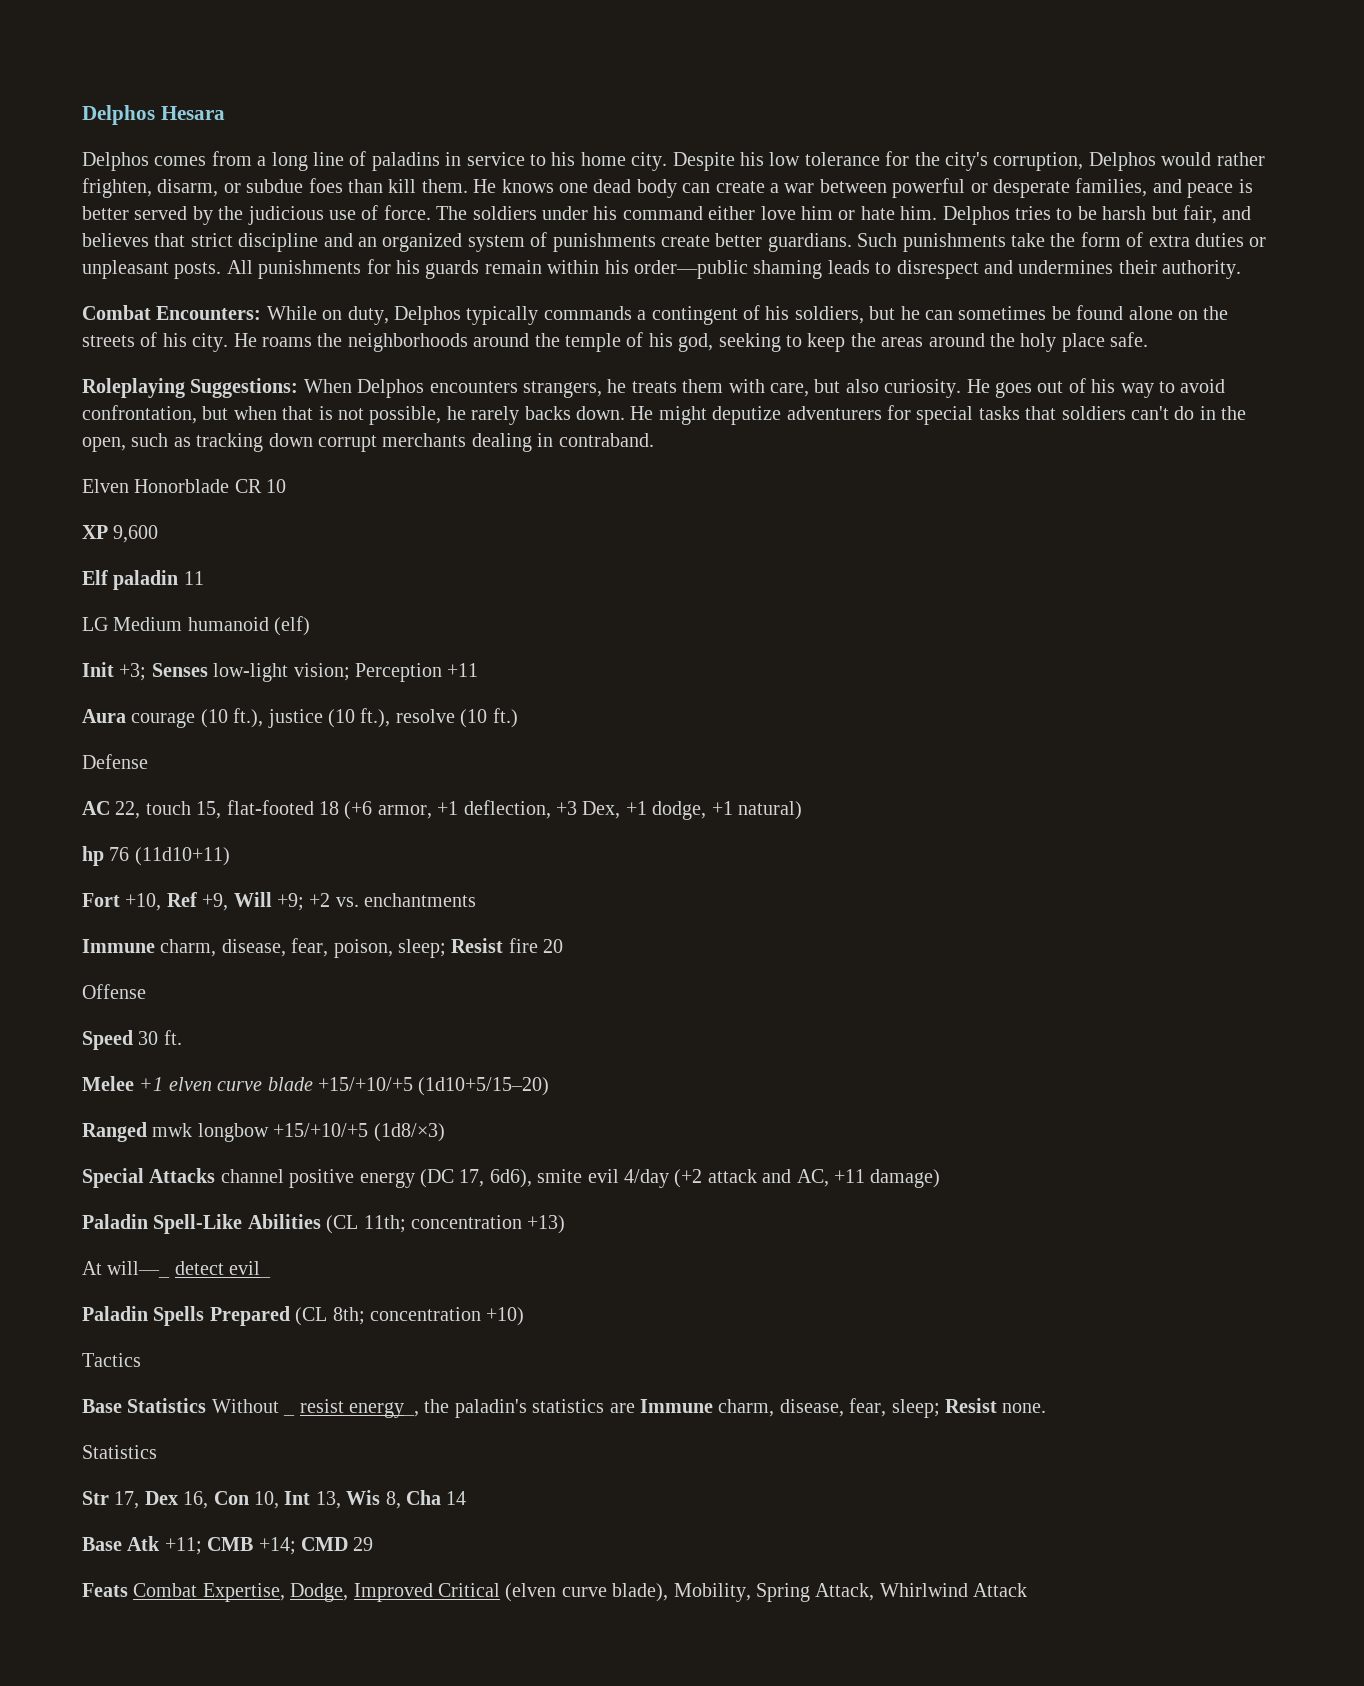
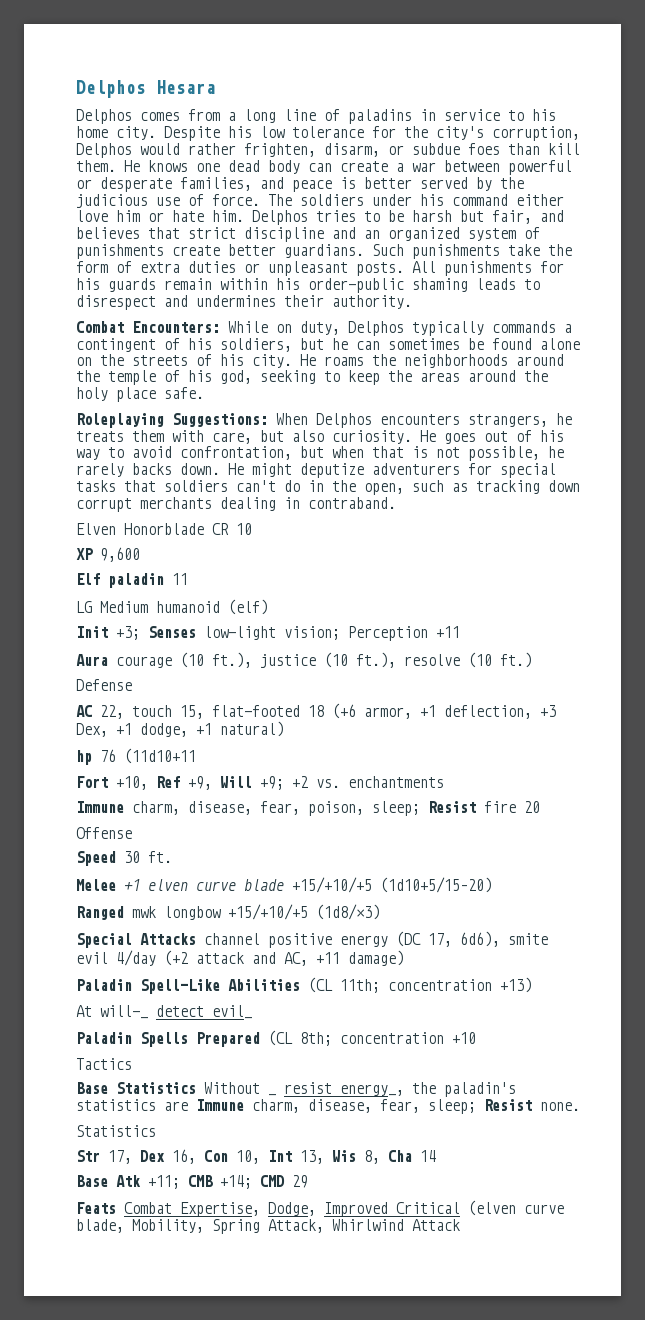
- hp 76 (11d10+11)
+ hp 76 (11d10+11
- Paladin Spells Prepared (CL 8th; concentration +10)
+ Paladin Spells Prepared (CL 8th; concentration +10
- Feats Combat Expertise, Dodge, Improved Critical (elven curve blade), Mobility, Spring Attack, Whirlwind Attack
+ Feats Combat Expertise, Dodge, Improved Critical (elven curve blade, Mobility, Spring Attack, Whirlwind Attack

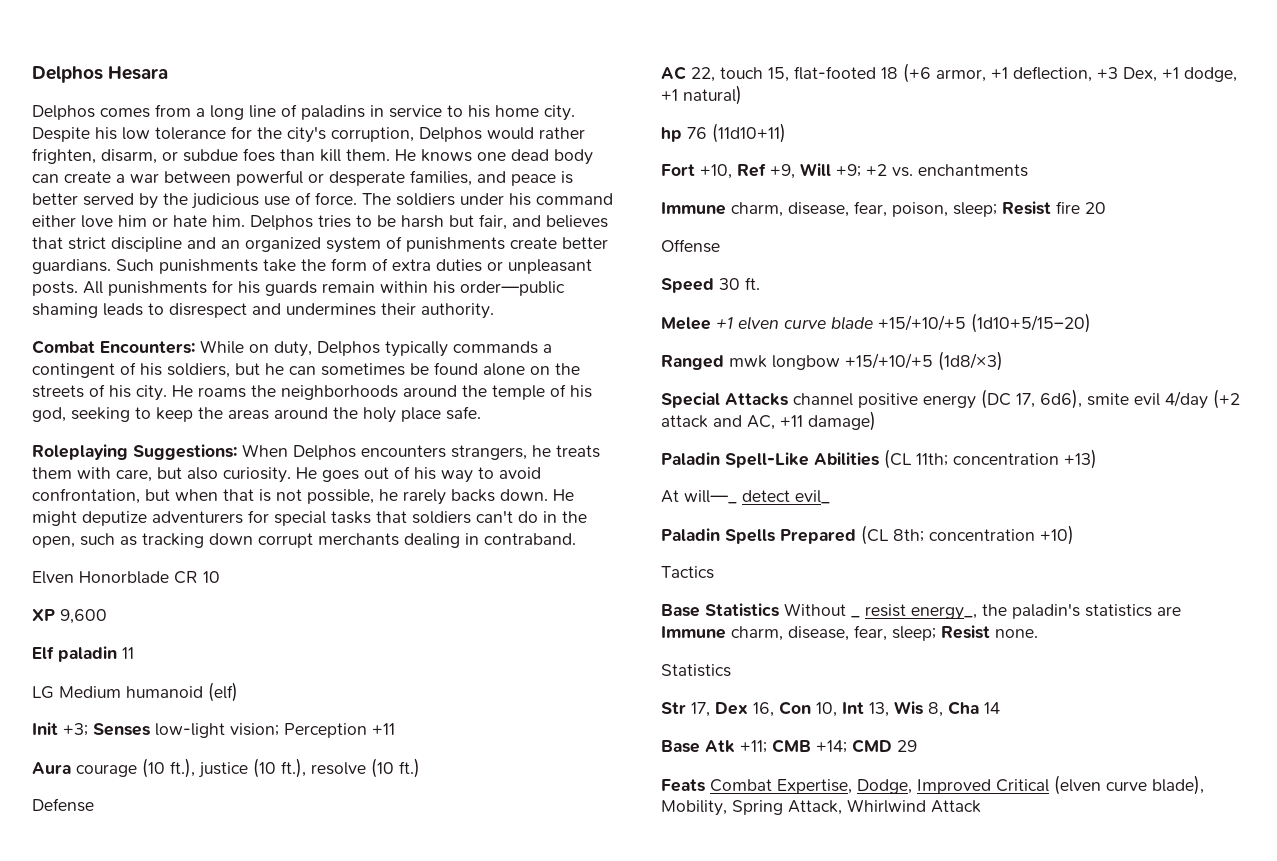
- hp 76 (11d10+11
+ hp 76 (11d10+11)
- Paladin Spells Prepared (CL 8th; concentration +10
+ Paladin Spells Prepared (CL 8th; concentration +10)
- Feats Combat Expertise, Dodge, Improved Critical (elven curve blade, Mobility, Spring Attack, Whirlwind Attack
+ Feats Combat Expertise, Dodge, Improved Critical (elven curve blade), Mobility, Spring Attack, Whirlwind Attack

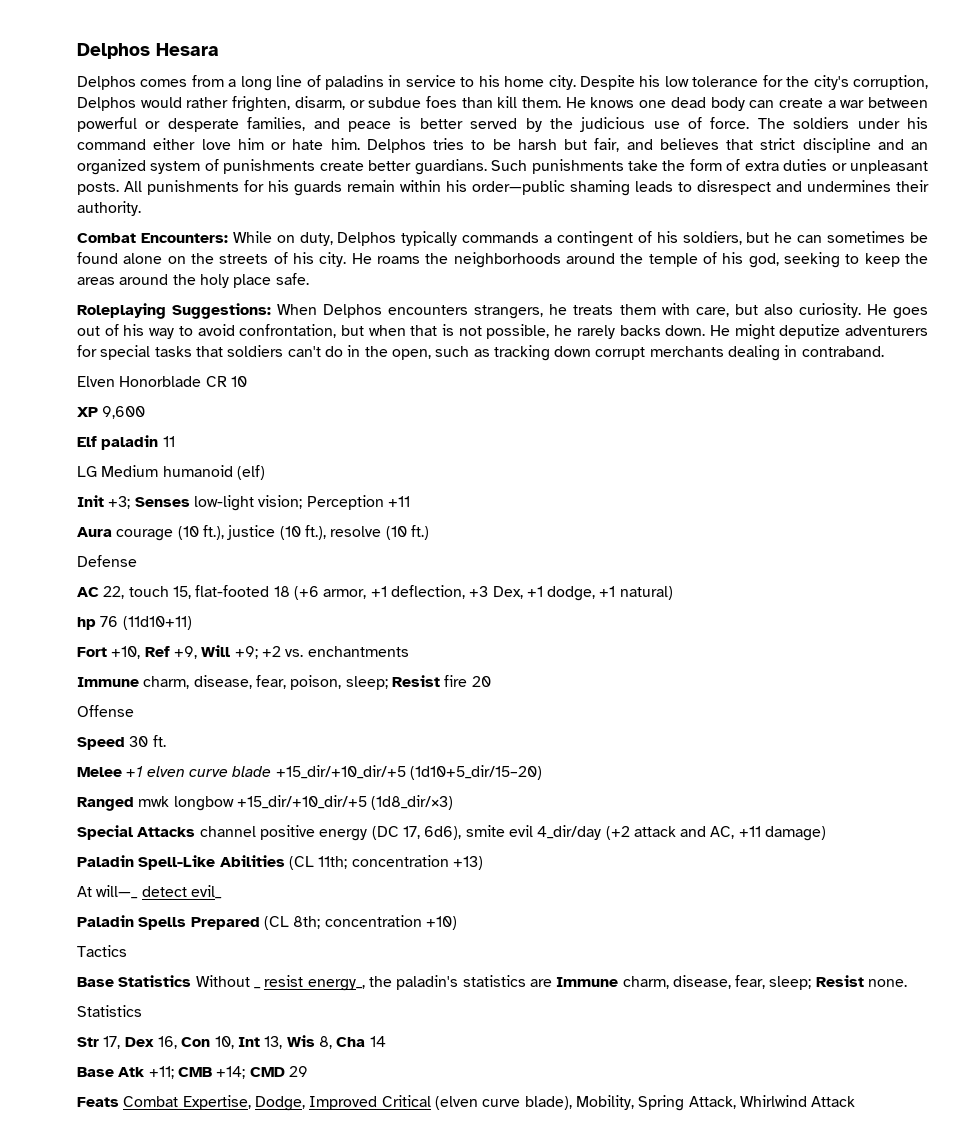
- Melee +1 elven curve blade +15/+10/+5 (1d10+5/15–20)
+ Melee +1 elven curve blade +15_dir/+10_dir/+5 (1d10+5_dir/15–20)
- Ranged mwk longbow +15/+10/+5 (1d8/×3)
+ Ranged mwk longbow +15_dir/+10_dir/+5 (1d8_dir/×3)
- Special Attacks channel positive energy (DC 17, 6d6), smite evil 4/day (+2 attack and AC, +11 damage)
+ Special Attacks channel positive energy (DC 17, 6d6), smite evil 4_dir/day (+2 attack and AC, +11 damage)

